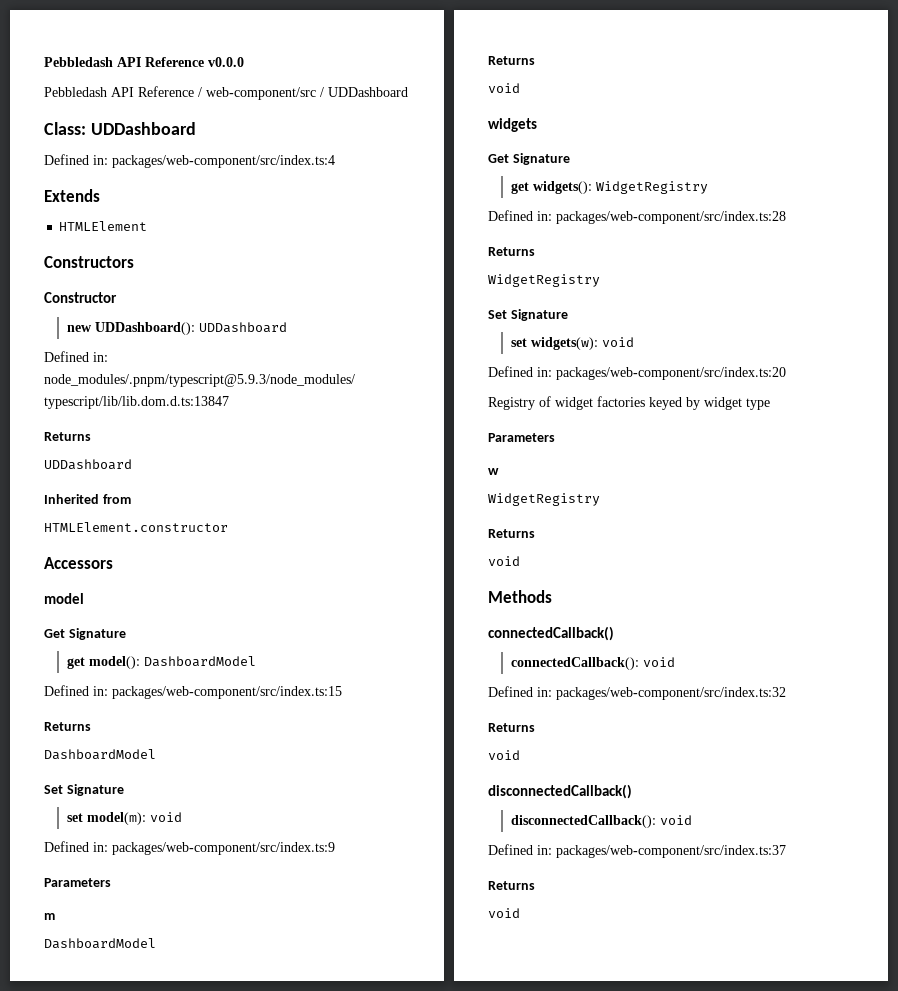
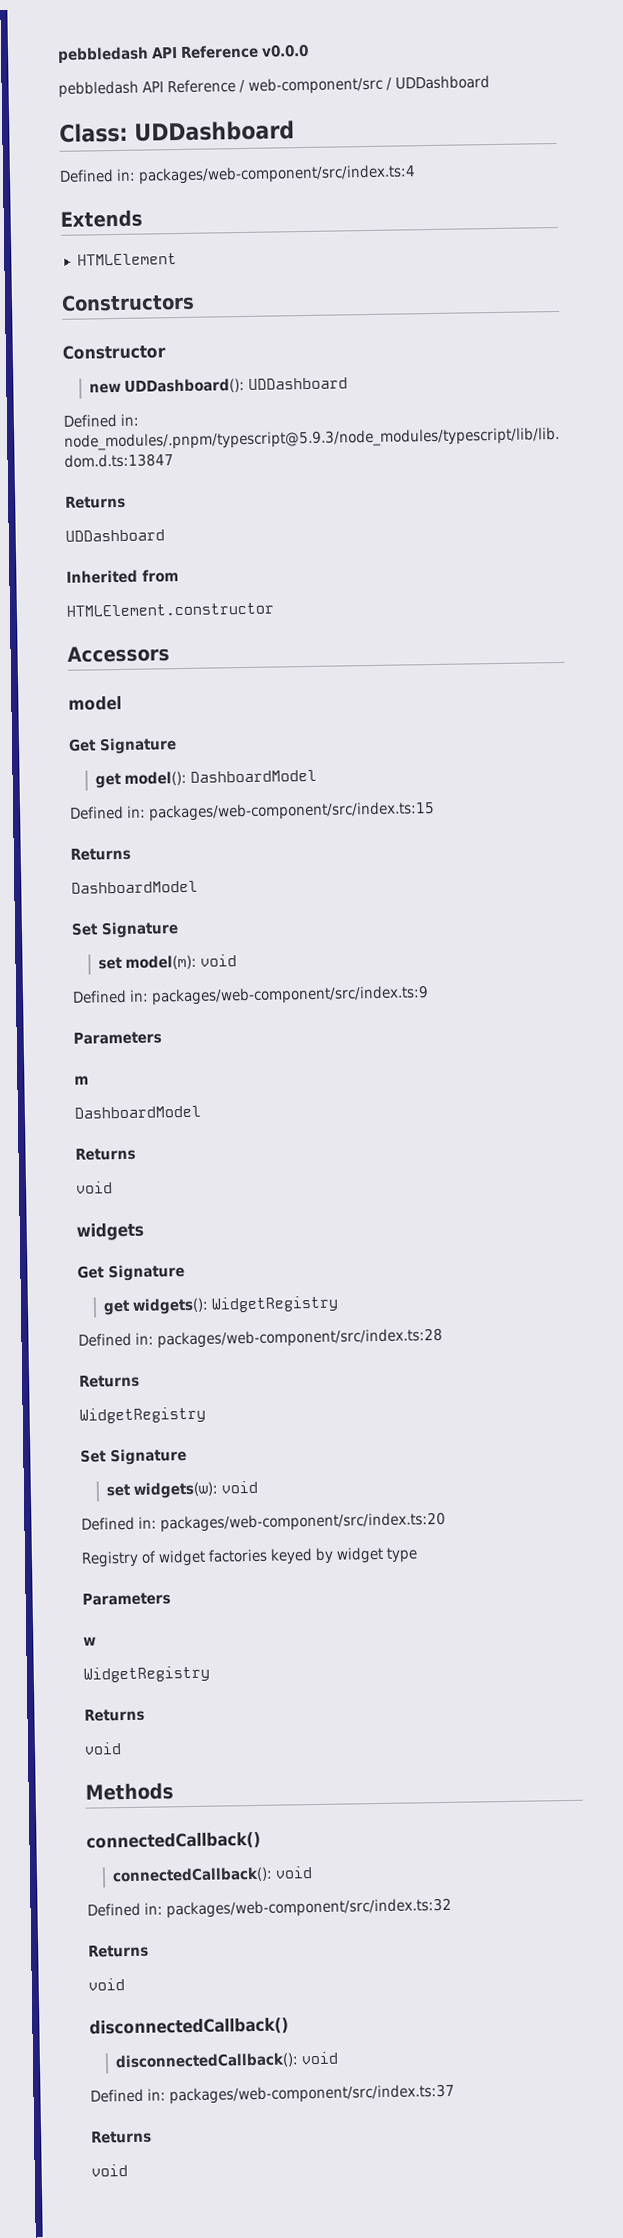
- Pebbledash API Reference v0.0.0
+ pebbledash API Reference v0.0.0
- Pebbledash API Reference / web-component/src / UDDashboard
+ pebbledash API Reference / web-component/src / UDDashboard

